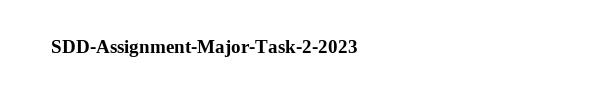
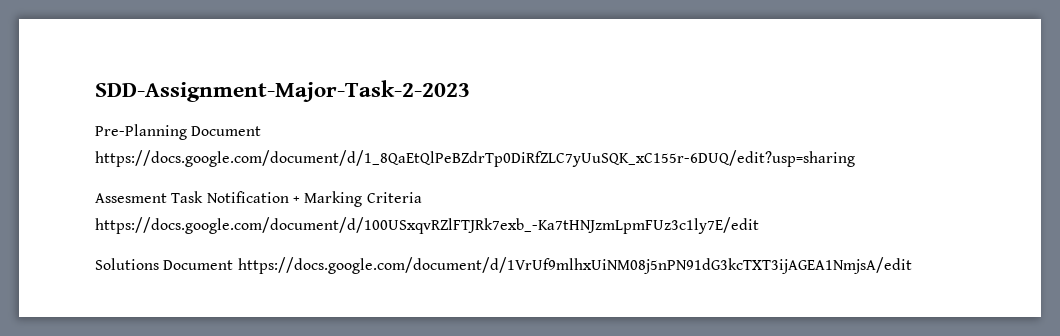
+ Pre-Planning Document https://docs.google.com/document/d/1_8QaEtQlPeBZdrTp0DiRfZLC7yUuSQK_xC155r-6DUQ/edit?usp=sharing
+ Assesment Task Notification + Marking Criteria https://docs.google.com/document/d/100USxqvRZlFTJRk7exb_-Ka7tHNJzmLpmFUz3c1ly7E/edit
+ Solutions Document https://docs.google.com/document/d/1VrUf9mlhxUiNM08j5nPN91dG3kcTXT3ijAGEA1NmjsA/edit

